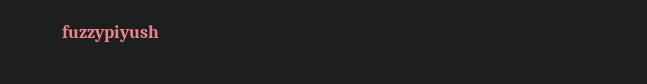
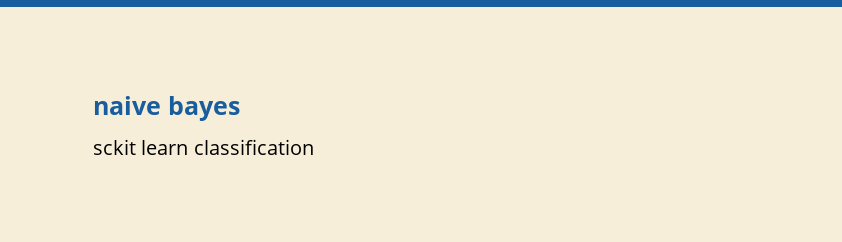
- fuzzypiyush
+ naive bayes
+ sckit learn classification

